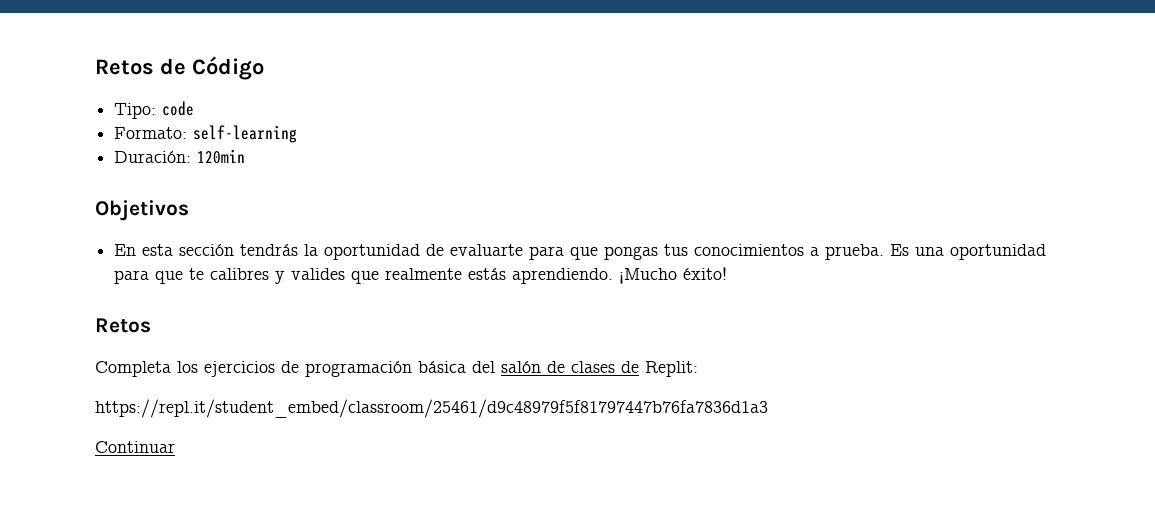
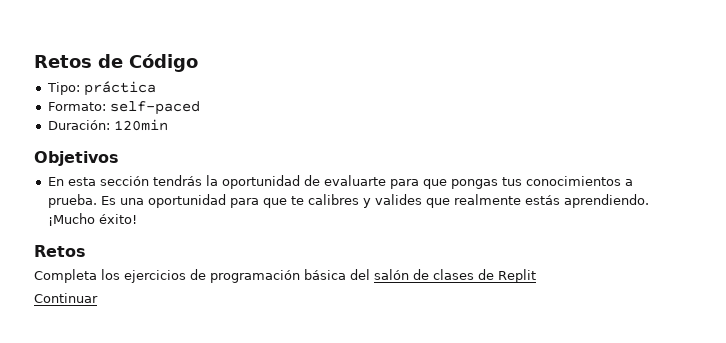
- Tipo: code
+ Tipo: práctica
- Formato: self-learning
+ Formato: self-paced
- Completa los ejercicios de programación básica del salón de clases de Replit:
- https://repl.it/student_embed/classroom/25461/d9c48979f5f81797447b76fa7836d1a3
+ Completa los ejercicios de programación básica del salón de clases de Replit

